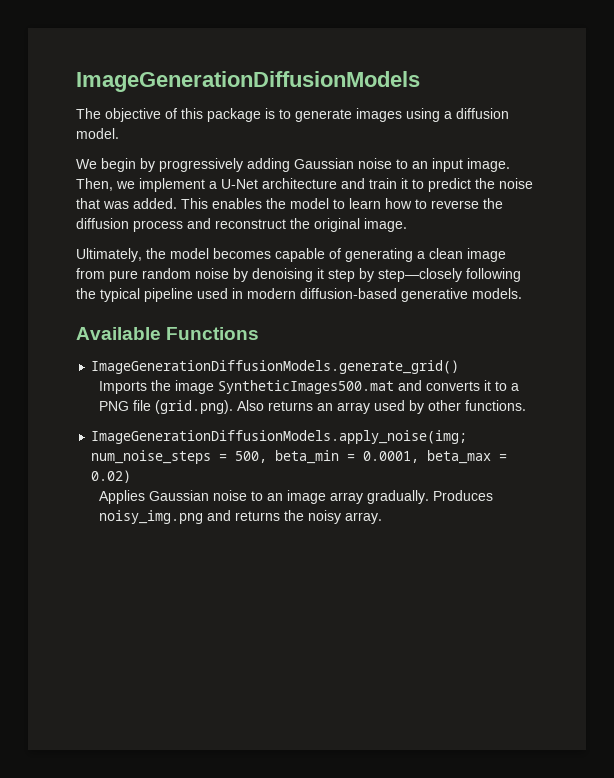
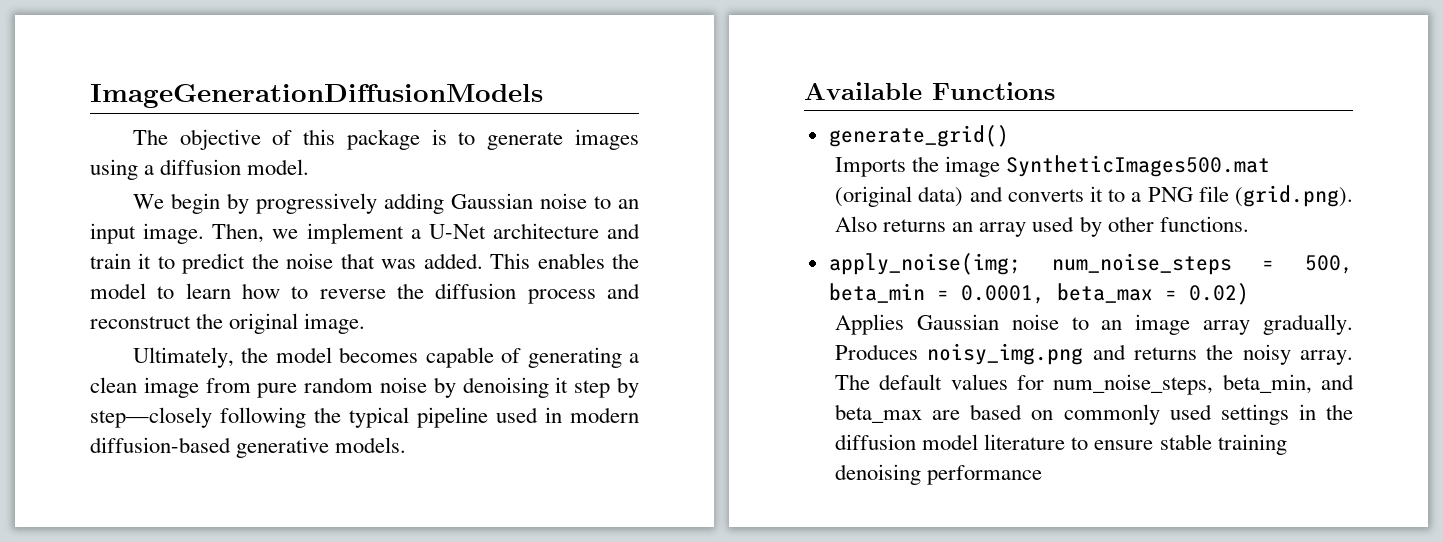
- ImageGenerationDiffusionModels.generate_grid()
+ generate_grid()
- Imports the image SyntheticImages500.mat and converts it to a PNG file (grid.png). Also returns an array used by other functions.
+ Imports the image SyntheticImages500.mat (original data) and converts it to a PNG file (grid.png). Also returns an array used by other functions.
- ImageGenerationDiffusionModels.apply_noise(img; num_noise_steps = 500, beta_min = 0.0001, beta_max = 0.02)
+ apply_noise(img; num_noise_steps = 500, beta_min = 0.0001, beta_max = 0.02)
+ The default values for num_noise_steps, beta_min, and beta_max are based on commonly used settings in the diffusion model literature to ensure stable training denoising performance

